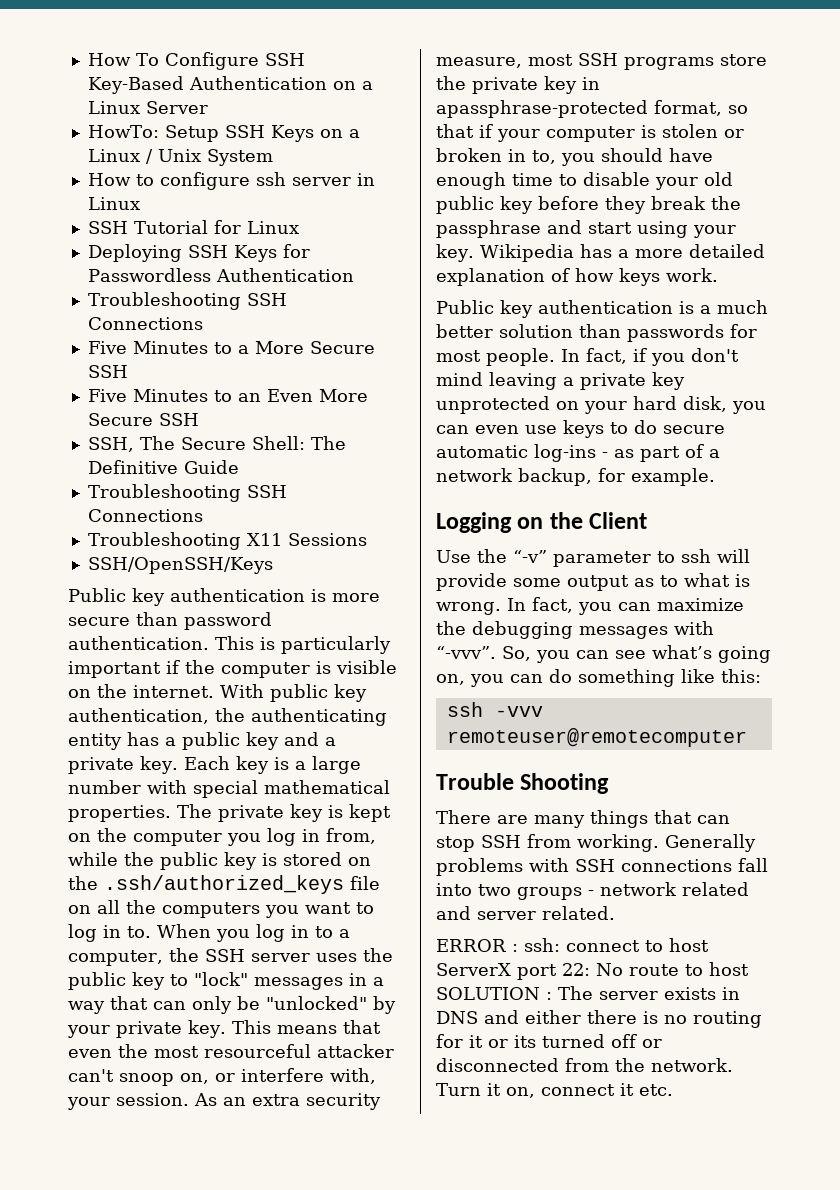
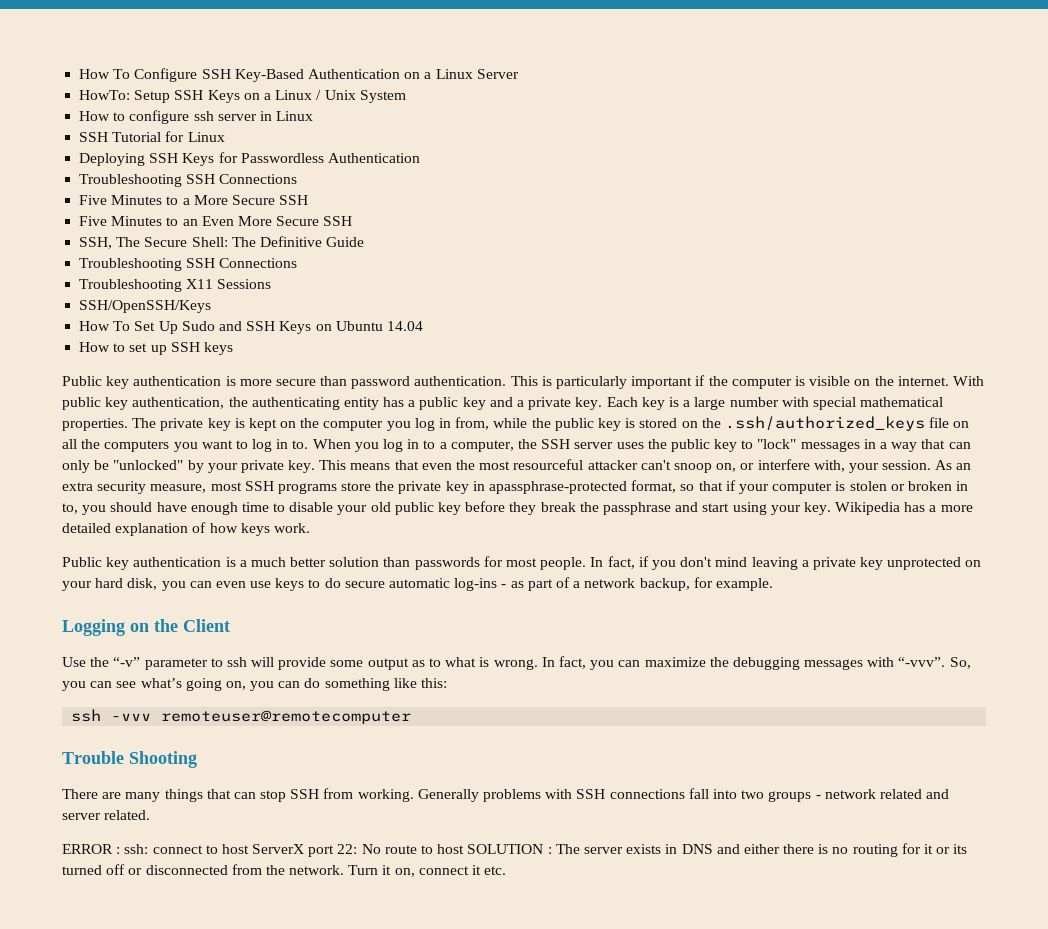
+ How To Set Up Sudo and SSH Keys on Ubuntu 14.04
+ How to set up SSH keys

